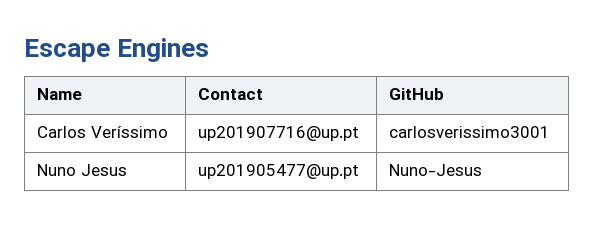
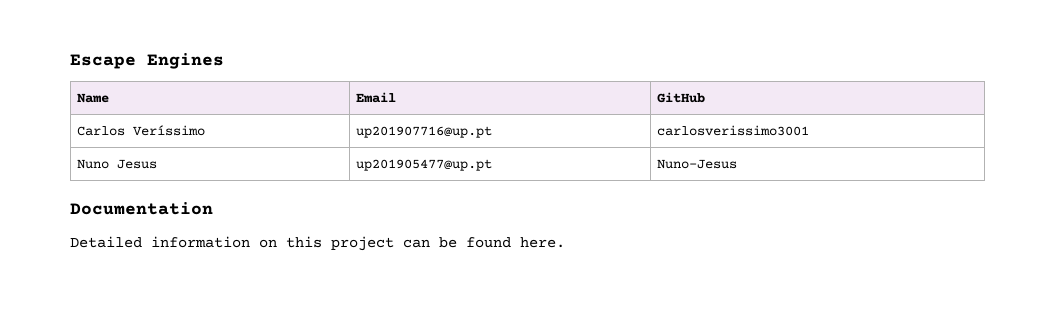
- Name | Contact | GitHub
+ Name | Email | GitHub
+ Documentation
+ Detailed information on this project can be found here.

